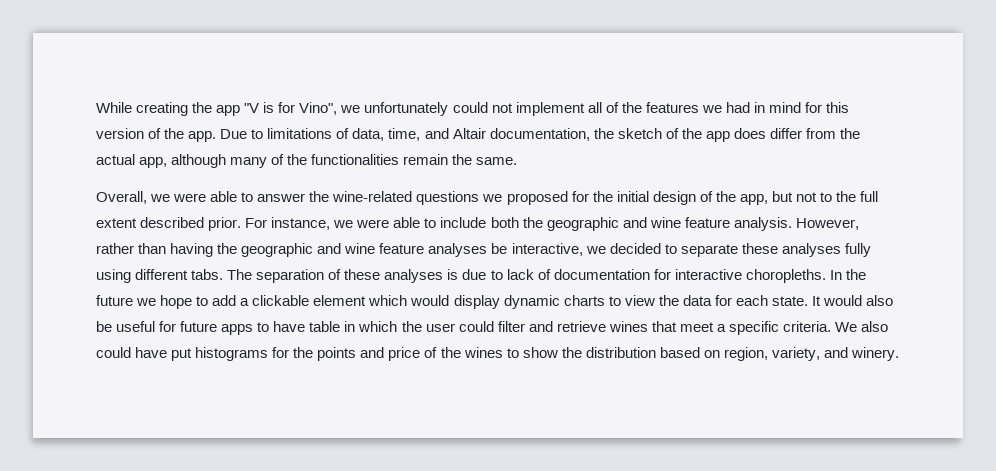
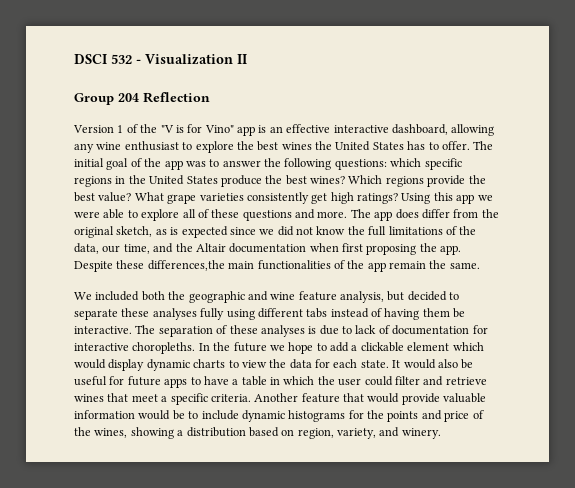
- While creating the app "V is for Vino", we unfortunately could not implement all of the features we had in mind for this version of the app. Due to limitations of data, time, and Altair documentation, the sketch of the app does differ from the actual app, although many of the functionalities remain the same.
- Overall, we were able to answer the wine-related questions we proposed for the initial design of the app, but not to the full extent described prior. For instance, we were able to include both the geographic and wine feature analysis. However, rather than having the geographic and wine feature analyses be interactive, we decided to separate these analyses fully using different tabs.
+ DSCI 532 - Visualization II
+ Group 204 Reflection
+ Version 1 of the "V is for Vino" app is an effective interactive dashboard, allowing any wine enthusiast to explore the best wines the United States has to offer. The initial goal of the app was to answer the following questions: which specific regions in the United States produce the best wines? Which regions provide the best value? What grape varieties consistently get high ratings? Using this app we were able to explore all of these questions and more. The app does differ from the original sketch, as is expected since we did not know the full limitations of the data, our time, and the Altair documentation when first proposing the app. Despite these differences,the main functionalities of the app remain the same.
+ We included both the geographic and wine feature analysis, but decided to separate these analyses fully using different tabs instead of having them be interactive.
- It would also be useful for future apps to have table in which the user could filter and retrieve wines that meet a specific criteria.
+ It would also be useful for future apps to have a table in which the user could filter and retrieve wines that meet a specific criteria.
- We also could have put histograms for the points and price of the wines to show the distribution based on region, variety, and winery.
+ Another feature that would provide valuable information would be to include dynamic histograms for the points and price of the wines, showing a distribution based on region, variety, and winery.

